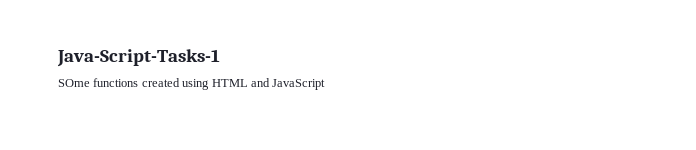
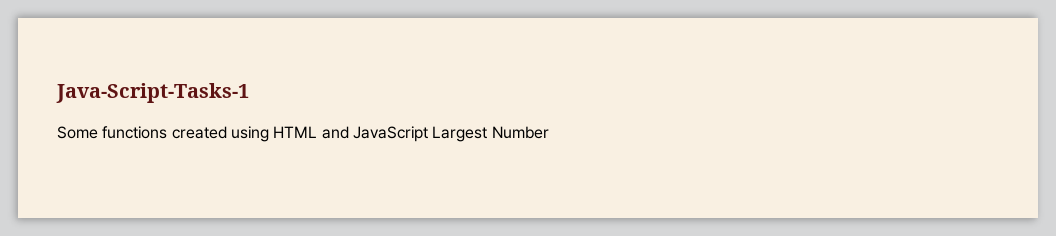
- SOme functions created using HTML and JavaScript
+ Some functions created using HTML and JavaScript Largest Number

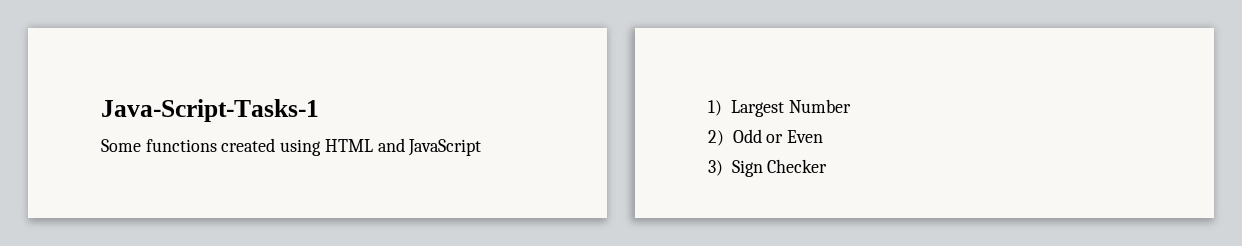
- Some functions created using HTML and JavaScript Largest Number
+ Some functions created using HTML and JavaScript
+ 1) Largest Number
+ 2) Odd or Even
+ 3) Sign Checker

